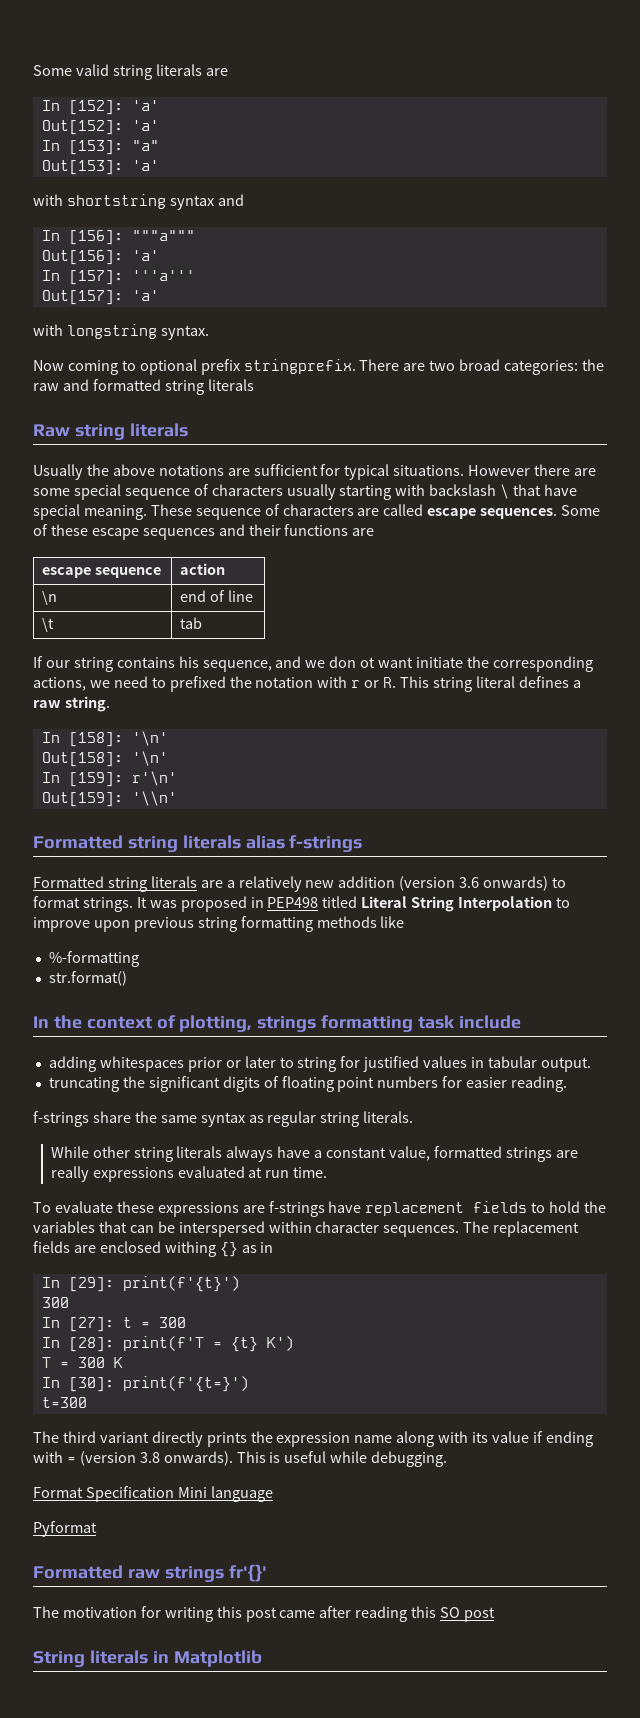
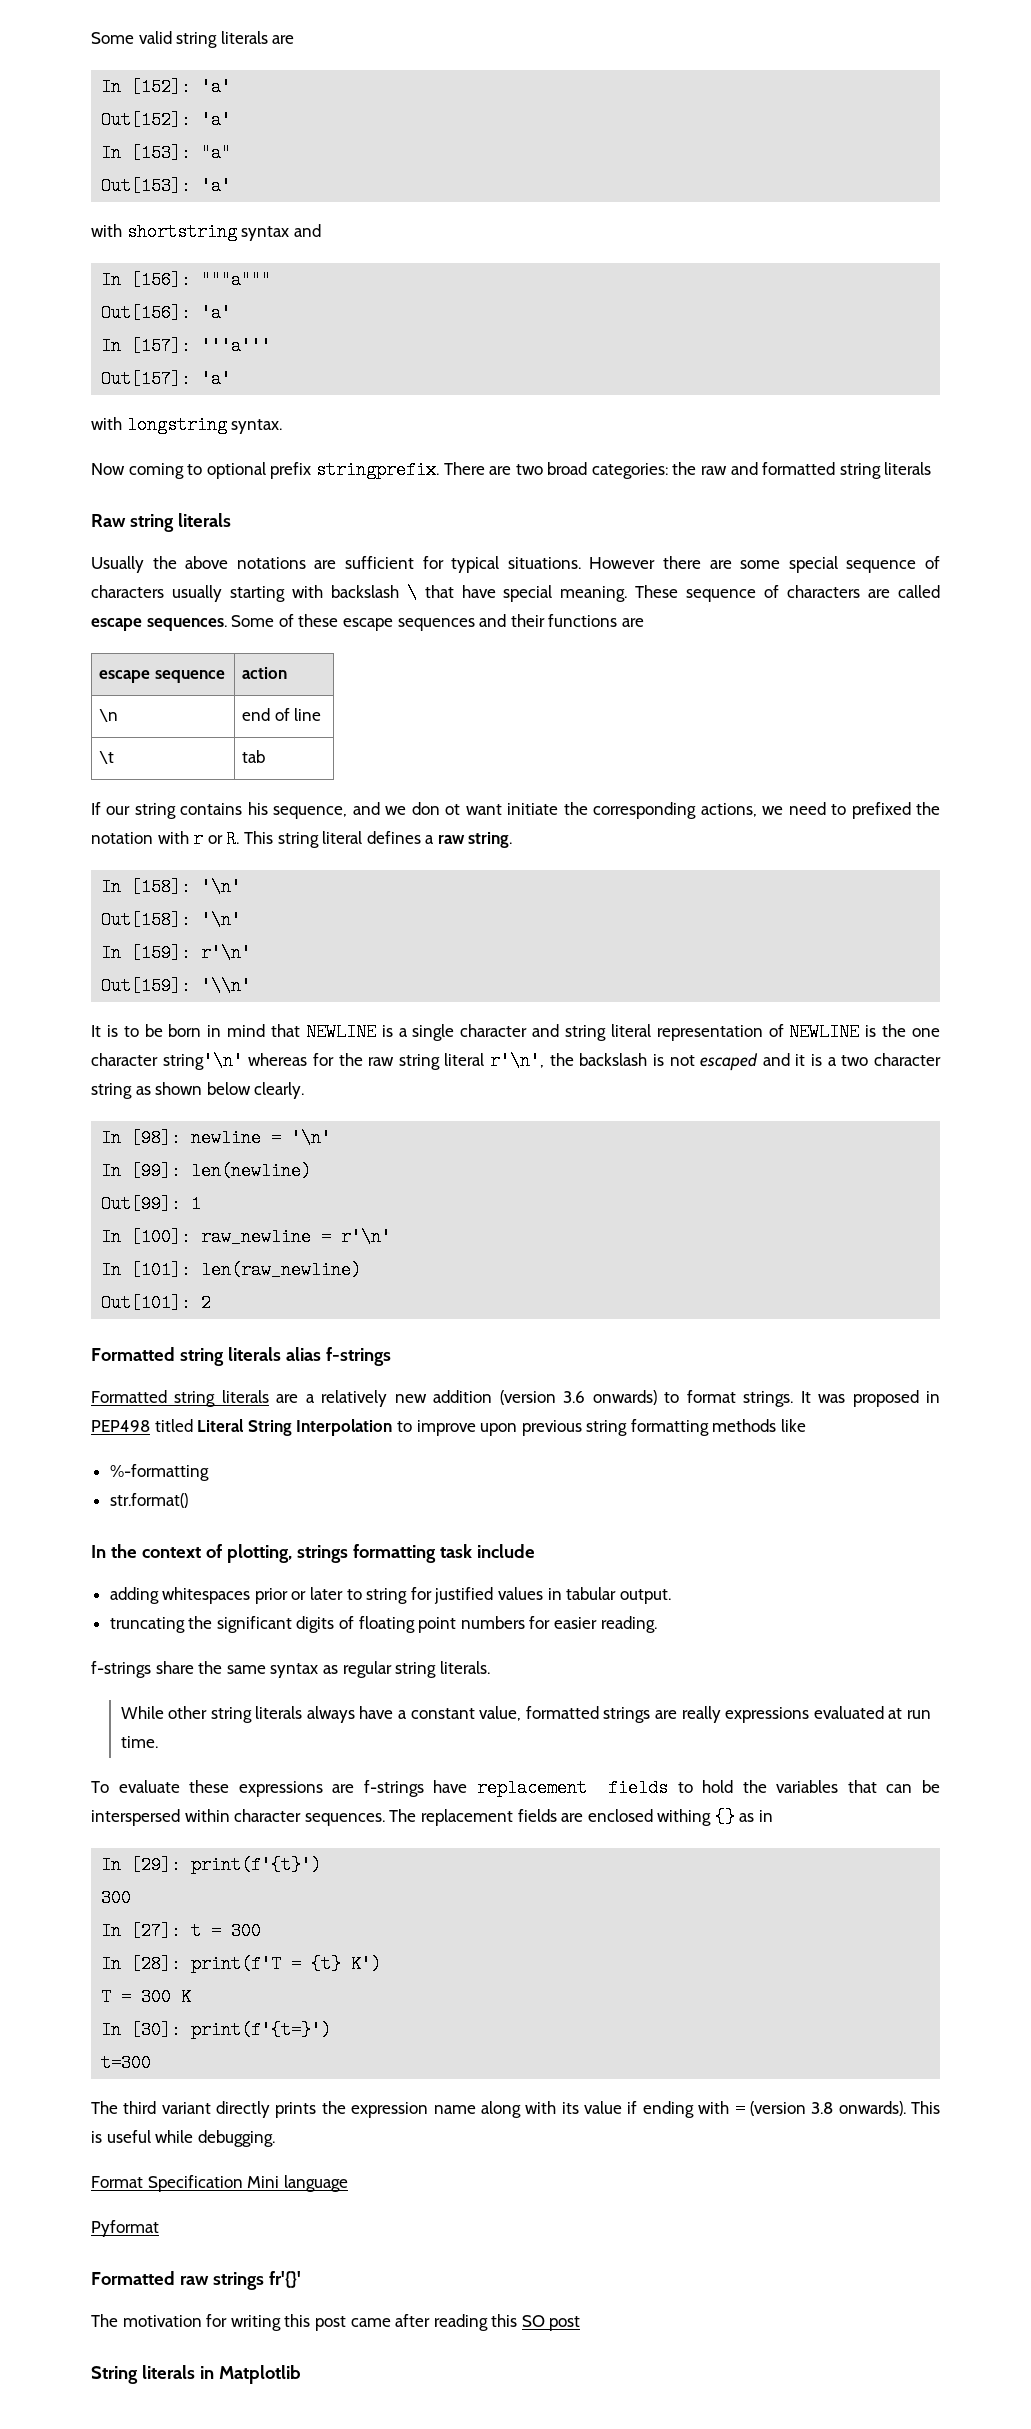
+ It is to be born in mind that NEWLINE is a single character and string literal representation of NEWLINE is the one character string'\n' whereas for the raw string literal r'\n', the backslash is not escaped and it is a two character string as shown below clearly.
+ In [98]: newline = '\n'
+ In [99]: len(newline)
+ Out[99]: 1
+ In [100]: raw_newline = r'\n'
+ In [101]: len(raw_newline)
+ Out[101]: 2

